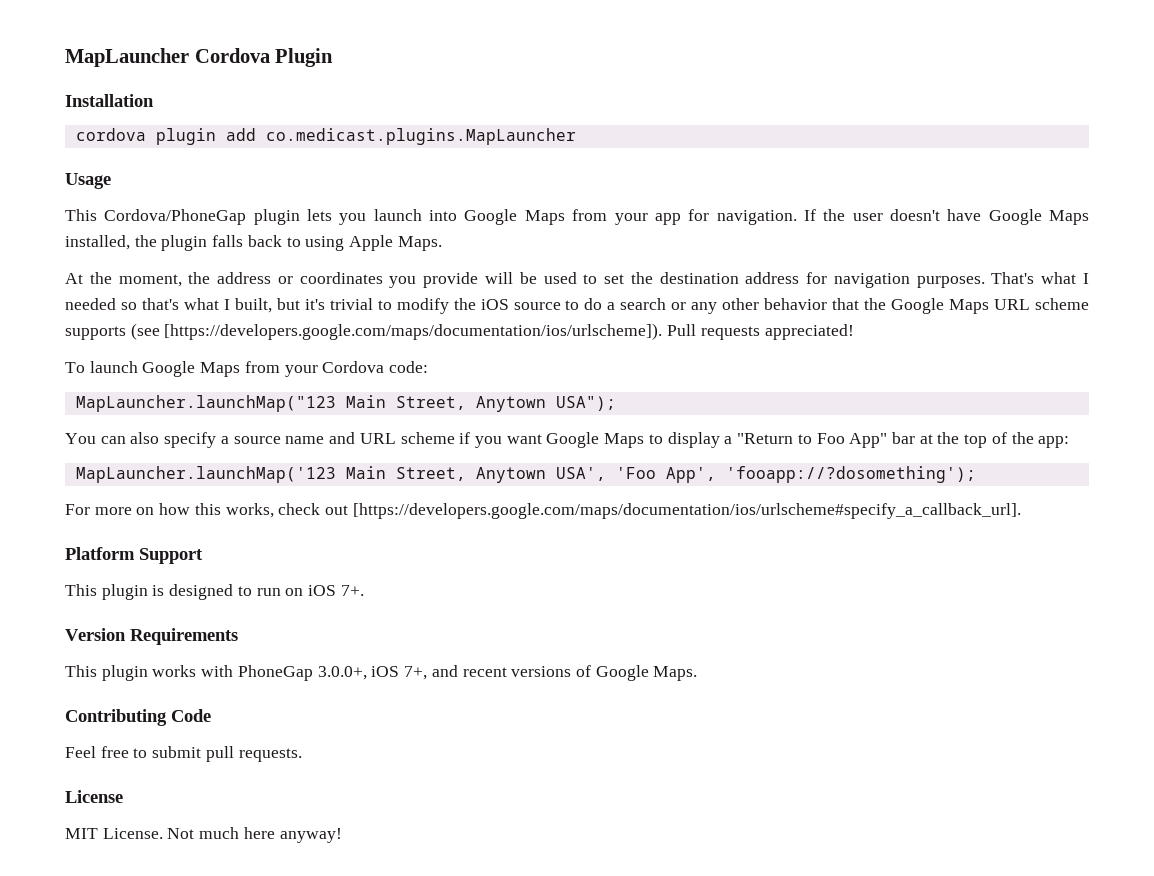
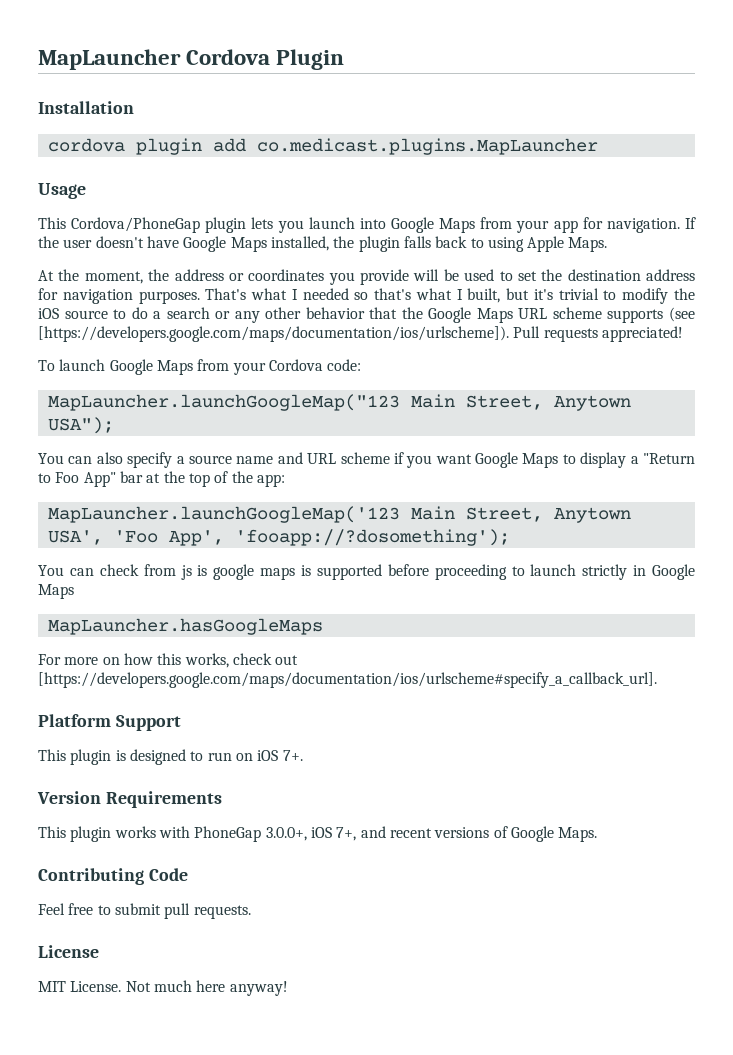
- MapLauncher.launchMap("123 Main Street, Anytown USA");
+ MapLauncher.launchGoogleMap("123 Main Street, Anytown USA");
- MapLauncher.launchMap('123 Main Street, Anytown USA', 'Foo App', 'fooapp://?dosomething');
+ MapLauncher.launchGoogleMap('123 Main Street, Anytown USA', 'Foo App', 'fooapp://?dosomething');
+ You can check from js is google maps is supported before proceeding to launch strictly in Google Maps
+ MapLauncher.hasGoogleMaps

